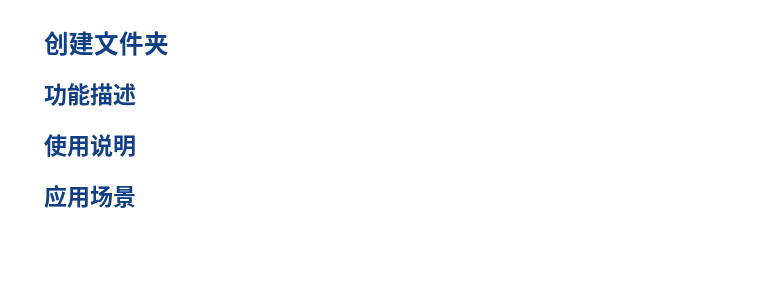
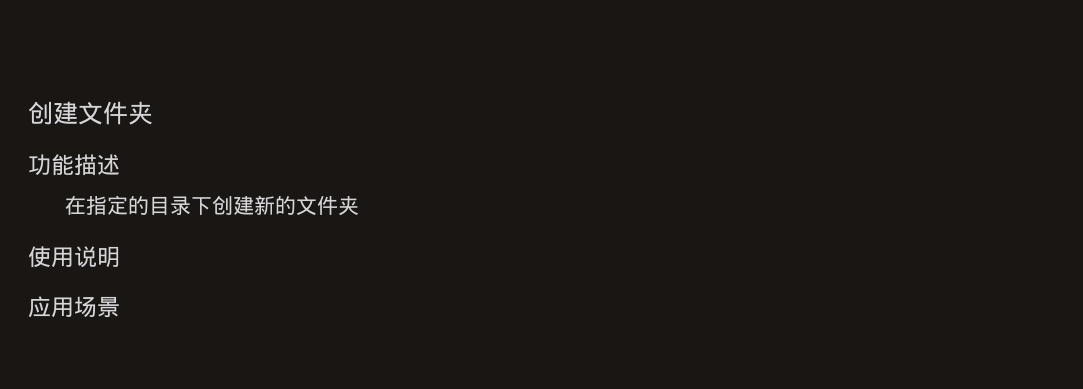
+ 在指定的目录下创建新的文件夹

